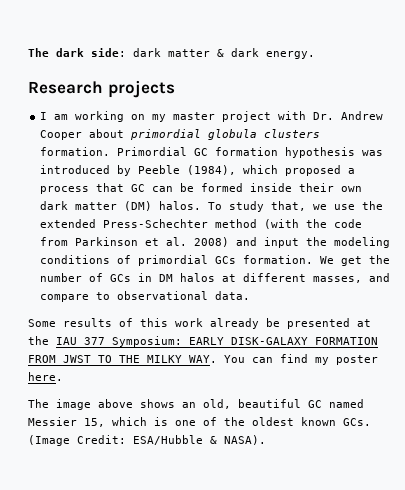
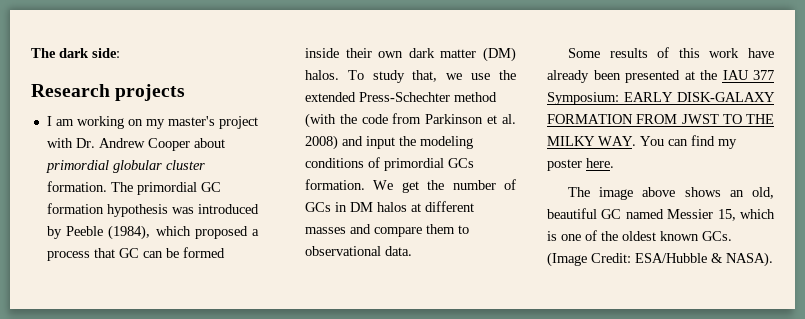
- The dark side: dark matter & dark energy.
+ The dark side:
- I am working on my master project with Dr. Andrew Cooper about primordial globula clusters formation. Primordial GC formation hypothesis was introduced by Peeble (1984), which proposed a process that GC can be formed inside their own dark matter (DM) halos.
+ I am working on my master's project with Dr. Andrew Cooper about primordial globular cluster formation. The primordial GC formation hypothesis was introduced by Peeble (1984), which proposed a process that GC can be formed inside their own dark matter (DM) halos.
- We get the number of GCs in DM halos at different masses, and compare to observational data.
+ We get the number of GCs in DM halos at different masses and compare them to observational data.
- Some results of this work already be presented at the IAU 377 Symposium: EARLY DISK-GALAXY FORMATION FROM JWST TO THE MILKY WAY. You can find my poster here.
+ Some results of this work have already been presented at the IAU 377 Symposium: EARLY DISK-GALAXY FORMATION FROM JWST TO THE MILKY WAY. You can find my poster here.

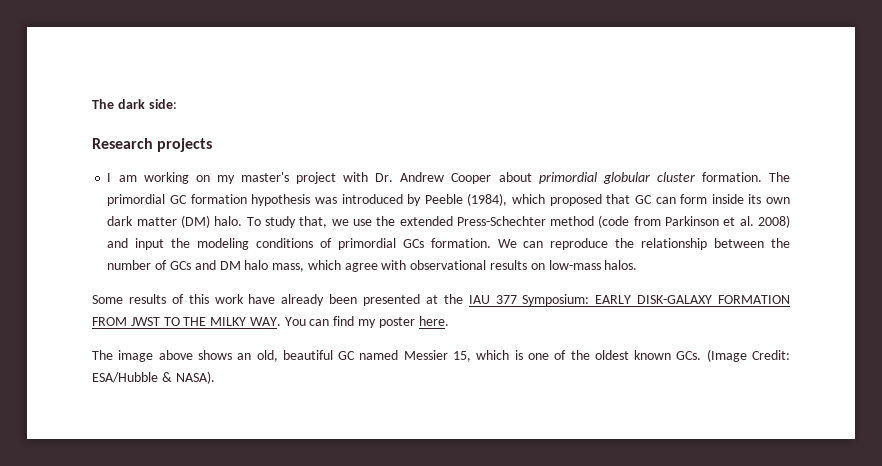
- The primordial GC formation hypothesis was introduced by Peeble (1984), which proposed a process that GC can be formed inside their own dark matter (DM) halos.
+ The primordial GC formation hypothesis was introduced by Peeble (1984), which proposed that GC can form inside its own dark matter (DM) halo.
- To study that, we use the extended Press-Schechter method (with the code from Parkinson et al. 2008) and input the modeling conditions of primordial GCs formation.
+ To study that, we use the extended Press-Schechter method (code from Parkinson et al. 2008) and input the modeling conditions of primordial GCs formation.
- We get the number of GCs in DM halos at different masses and compare them to observational data.
+ We can reproduce the relationship between the number of GCs and DM halo mass, which agree with observational results on low-mass halos.

